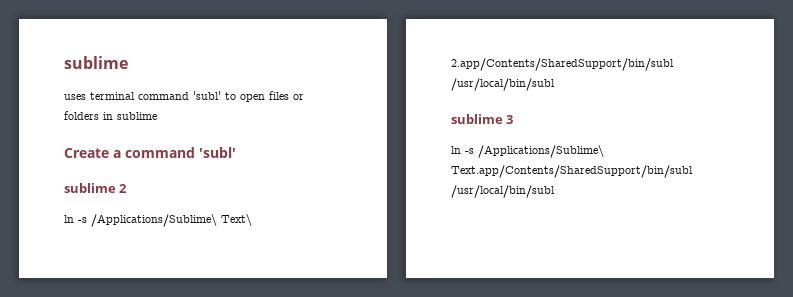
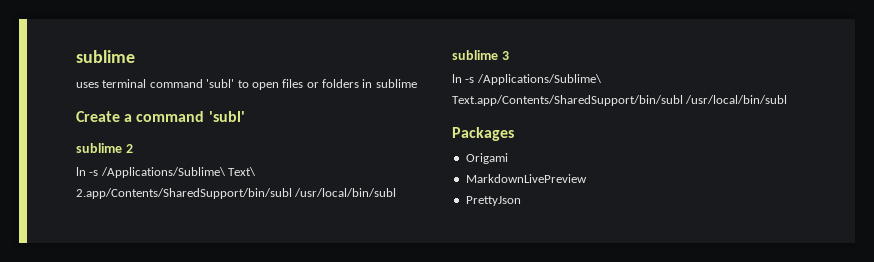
+ Packages
+ Origami
+ MarkdownLivePreview
+ PrettyJson

